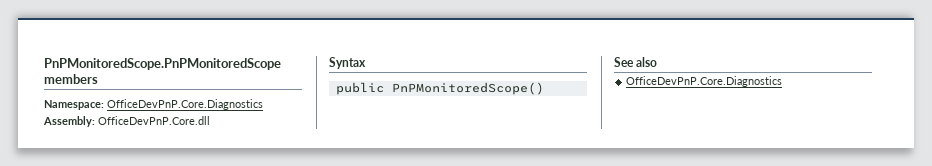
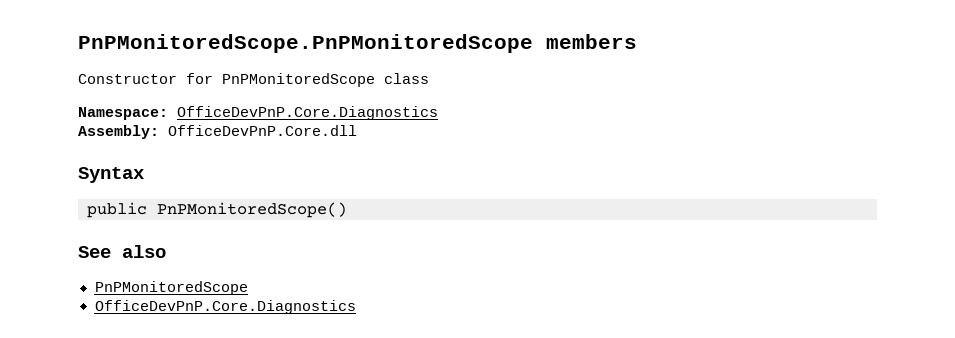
+ Constructor for PnPMonitoredScope class
  See also
+ PnPMonitoredScope

